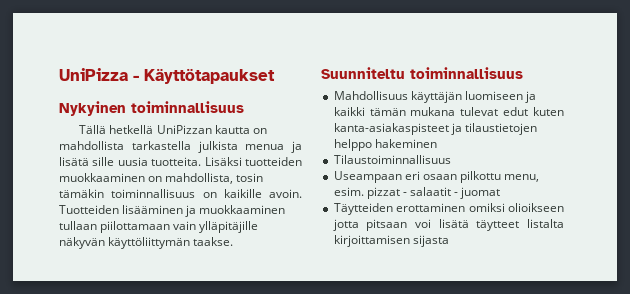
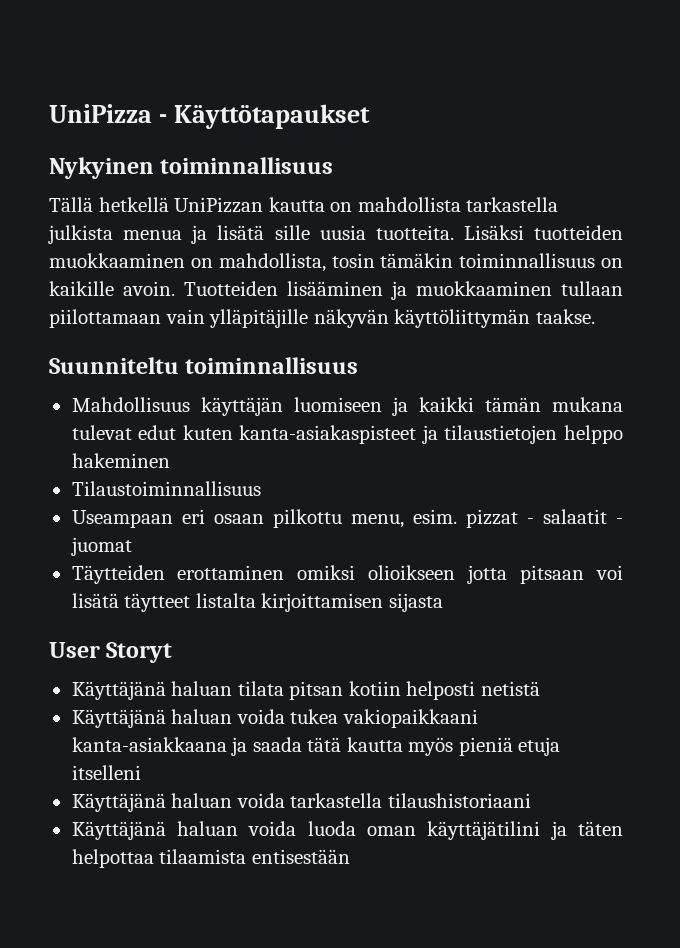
+ User Storyt
+ Käyttäjänä haluan tilata pitsan kotiin helposti netistä
+ Käyttäjänä haluan voida tukea vakiopaikkaani kanta-asiakkaana ja saada tätä kautta myös pieniä etuja itselleni
+ Käyttäjänä haluan voida tarkastella tilaushistoriaani
+ Käyttäjänä haluan voida luoda oman käyttäjätilini ja täten helpottaa tilaamista entisestään

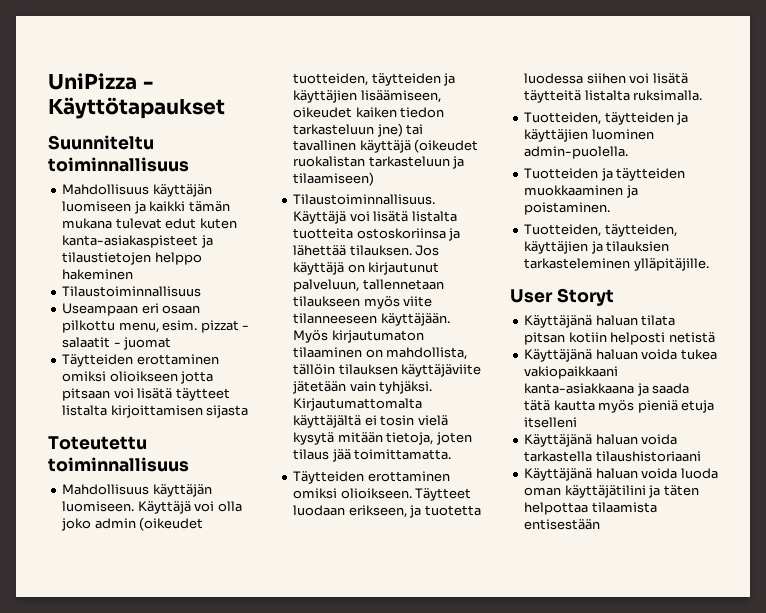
- Nykyinen toiminnallisuus
- Tällä hetkellä UniPizzan kautta on mahdollista tarkastella julkista menua ja lisätä sille uusia tuotteita. Lisäksi tuotteiden muokkaaminen on mahdollista, tosin tämäkin toiminnallisuus on kaikille avoin. Tuotteiden lisääminen ja muokkaaminen tullaan piilottamaan vain ylläpitäjille näkyvän käyttöliittymän taakse.
+ Toteutettu toiminnallisuus
+ Mahdollisuus käyttäjän luomiseen. Käyttäjä voi olla joko admin (oikeudet tuotteiden, täytteiden ja käyttäjien lisäämiseen, oikeudet kaiken tiedon tarkasteluun jne) tai tavallinen käyttäjä (oikeudet ruokalistan tarkasteluun ja tilaamiseen)
+ Tilaustoiminnallisuus. Käyttäjä voi lisätä listalta tuotteita ostoskoriinsa ja lähettää tilauksen. Jos käyttäjä on kirjautunut palveluun, tallennetaan tilaukseen myös viite tilanneeseen käyttäjään. Myös kirjautumaton tilaaminen on mahdollista, tällöin tilauksen käyttäjäviite jätetään vain tyhjäksi. Kirjautumattomalta käyttäjältä ei tosin vielä kysytä mitään tietoja, joten tilaus jää toimittamatta.
+ Täytteiden erottaminen omiksi olioikseen. Täytteet luodaan erikseen, ja tuotetta luodessa siihen voi lisätä täytteitä listalta ruksimalla.
+ Tuotteiden, täytteiden ja käyttäjien luominen admin-puolella.
+ Tuotteiden ja täytteiden muokkaaminen ja poistaminen.
+ Tuotteiden, täytteiden, käyttäjien ja tilauksien tarkasteleminen ylläpitäjille.

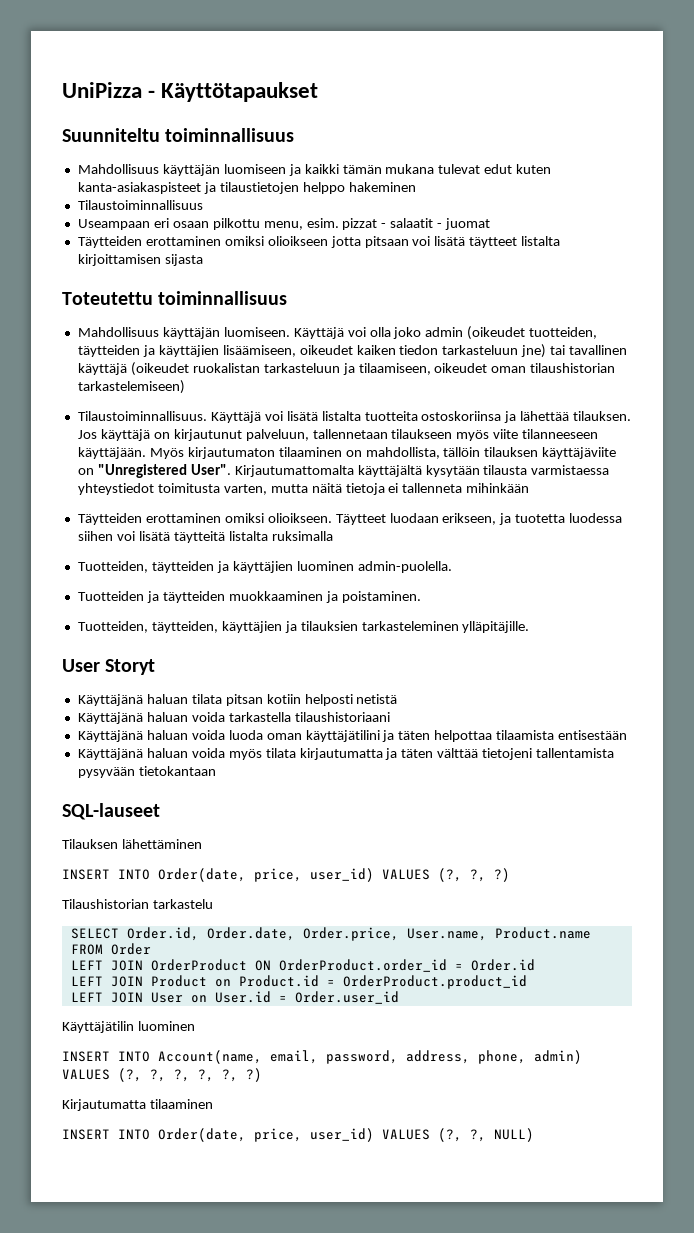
- Käyttäjä voi olla joko admin (oikeudet tuotteiden, täytteiden ja käyttäjien lisäämiseen, oikeudet kaiken tiedon tarkasteluun jne) tai tavallinen käyttäjä (oikeudet ruokalistan tarkasteluun ja tilaamiseen)
+ Käyttäjä voi olla joko admin (oikeudet tuotteiden, täytteiden ja käyttäjien lisäämiseen, oikeudet kaiken tiedon tarkasteluun jne) tai tavallinen käyttäjä (oikeudet ruokalistan tarkasteluun ja tilaamiseen, oikeudet oman tilaushistorian tarkastelemiseen)
- Myös kirjautumaton tilaaminen on mahdollista, tällöin tilauksen käyttäjäviite jätetään vain tyhjäksi. Kirjautumattomalta käyttäjältä ei tosin vielä kysytä mitään tietoja, joten tilaus jää toimittamatta.
+ Myös kirjautumaton tilaaminen on mahdollista, tällöin tilauksen käyttäjäviite on "Unregistered User". Kirjautumattomalta käyttäjältä kysytään tilausta varmistaessa yhteystiedot toimitusta varten, mutta näitä tietoja ei tallenneta mihinkään
- Täytteet luodaan erikseen, ja tuotetta luodessa siihen voi lisätä täytteitä listalta ruksimalla.
+ Täytteet luodaan erikseen, ja tuotetta luodessa siihen voi lisätä täytteitä listalta ruksimalla
- Käyttäjänä haluan voida tukea vakiopaikkaani kanta-asiakkaana ja saada tätä kautta myös pieniä etuja itselleni
+ Käyttäjänä haluan voida myös tilata kirjautumatta ja täten välttää tietojeni tallentamista pysyvään tietokantaan
+ SQL-lauseet
+ Tilauksen lähettäminen
+ INSERT INTO Order(date, price, user_id) VALUES (?, ?, ?)
+ Tilaushistorian tarkastelu
+ SELECT Order.id, Order.date, Order.price, User.name, Product.name FROM Order
+ LEFT JOIN OrderProduct ON OrderProduct.order_id = Order.id
+ LEFT JOIN Product on Product.id = OrderProduct.product_id
+ LEFT JOIN User on User.id = Order.user_id
+ Käyttäjätilin luominen
+ INSERT INTO Account(name, email, password, address, phone, admin) VALUES (?, ?, ?, ?, ?, ?)
+ Kirjautumatta tilaaminen
+ INSERT INTO Order(date, price, user_id) VALUES (?, ?, NULL)

